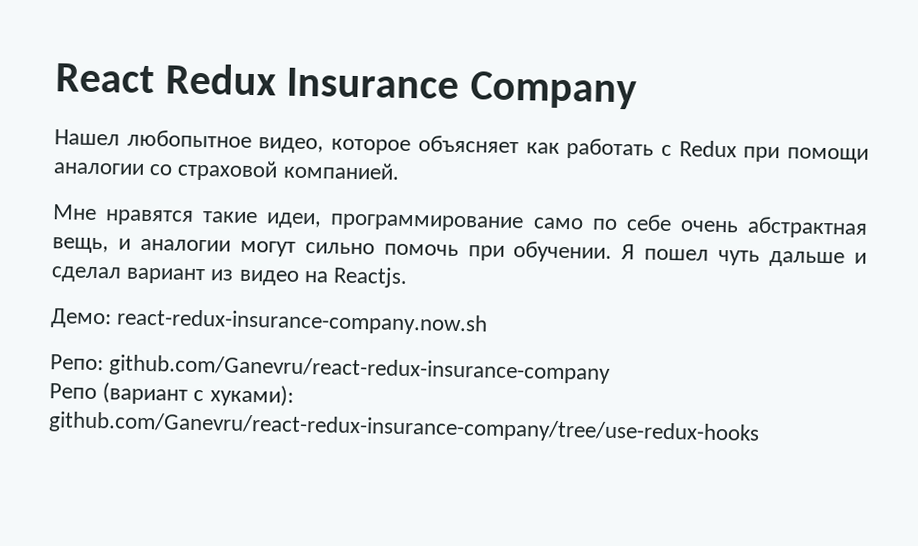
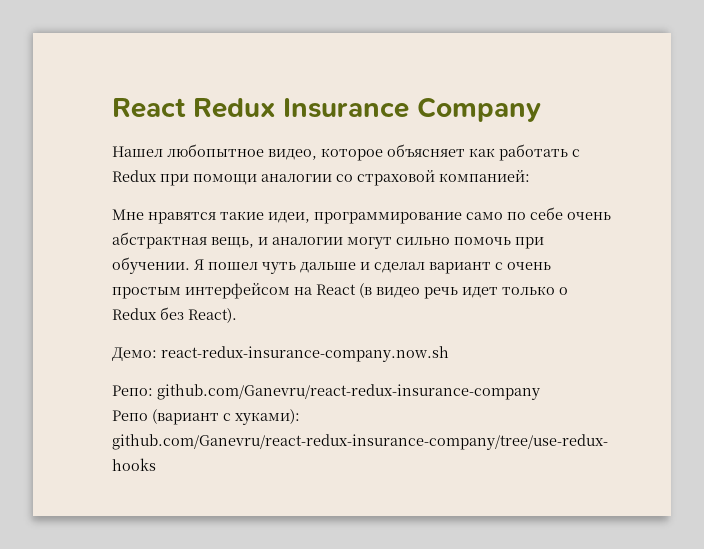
- Нашел любопытное видео, которое объясняет как работать c Redux при помощи аналогии со страховой компанией.
+ Нашел любопытное видео, которое объясняет как работать c Redux при помощи аналогии со страховой компанией:
- Я пошел чуть дальше и сделал вариант из видео на Reactjs.
+ Я пошел чуть дальше и сделал вариант с очень простым интерфейсом на React (в видео речь идет только о Redux без React).

